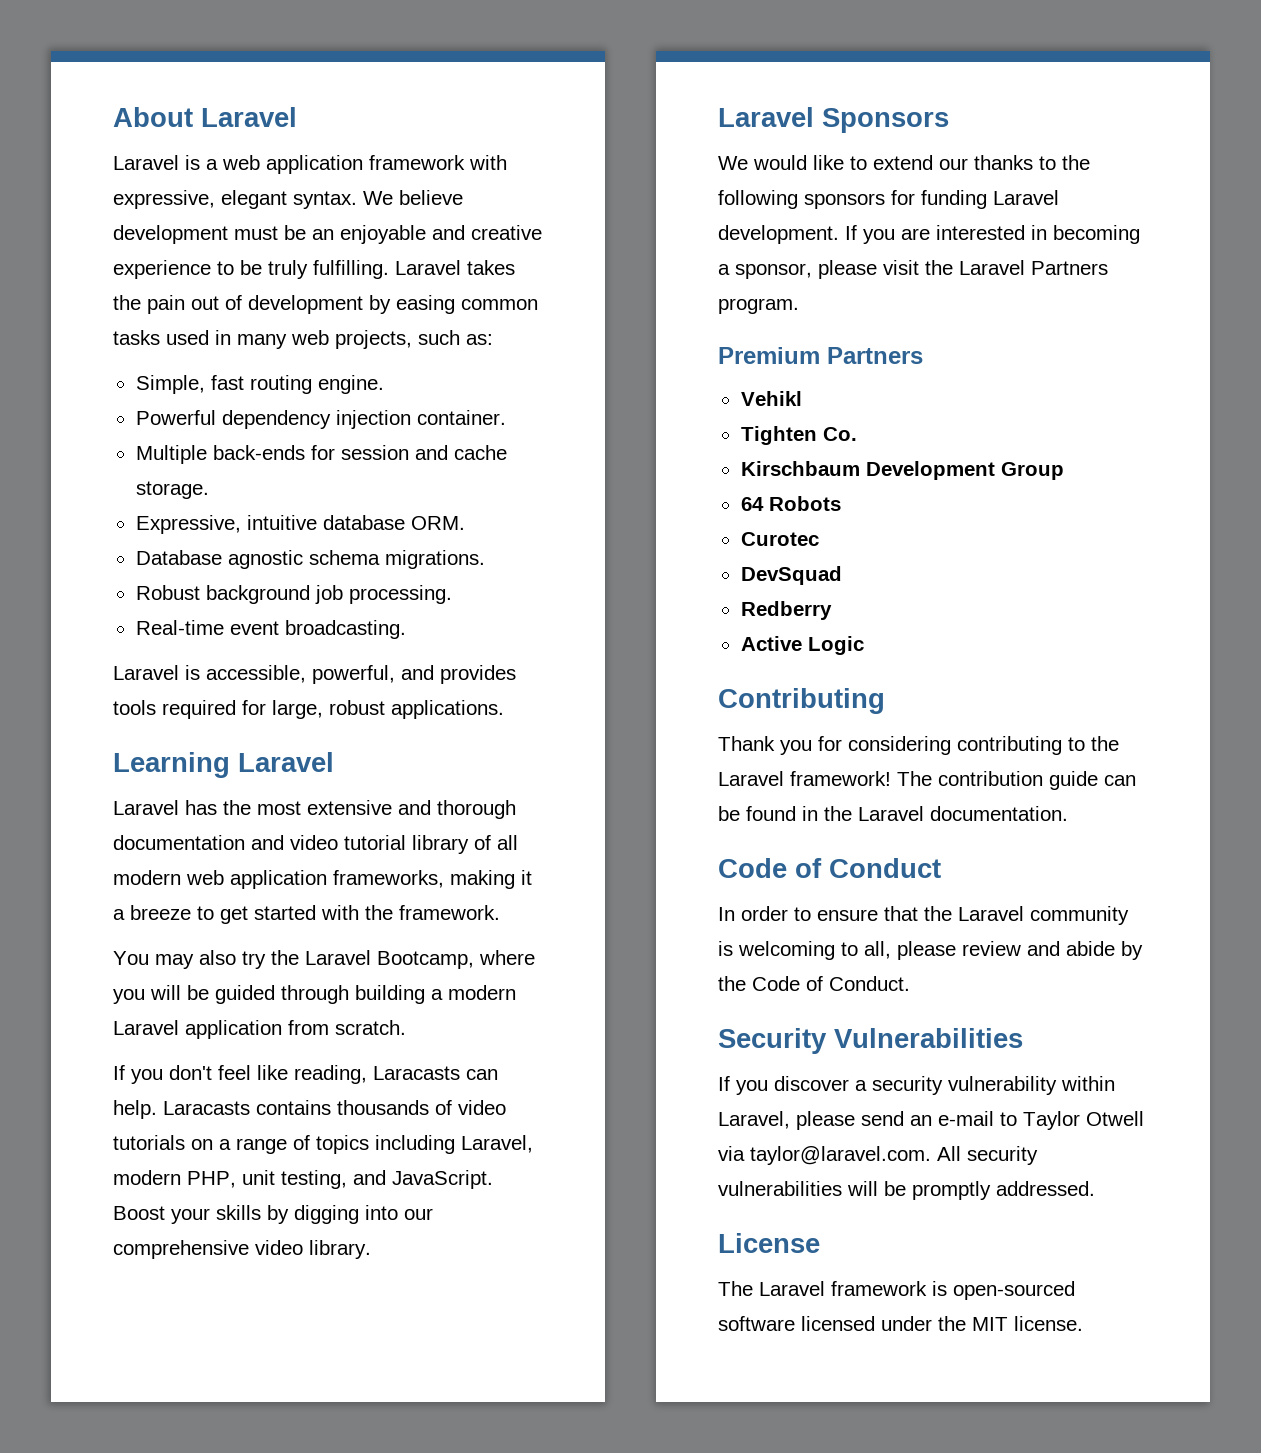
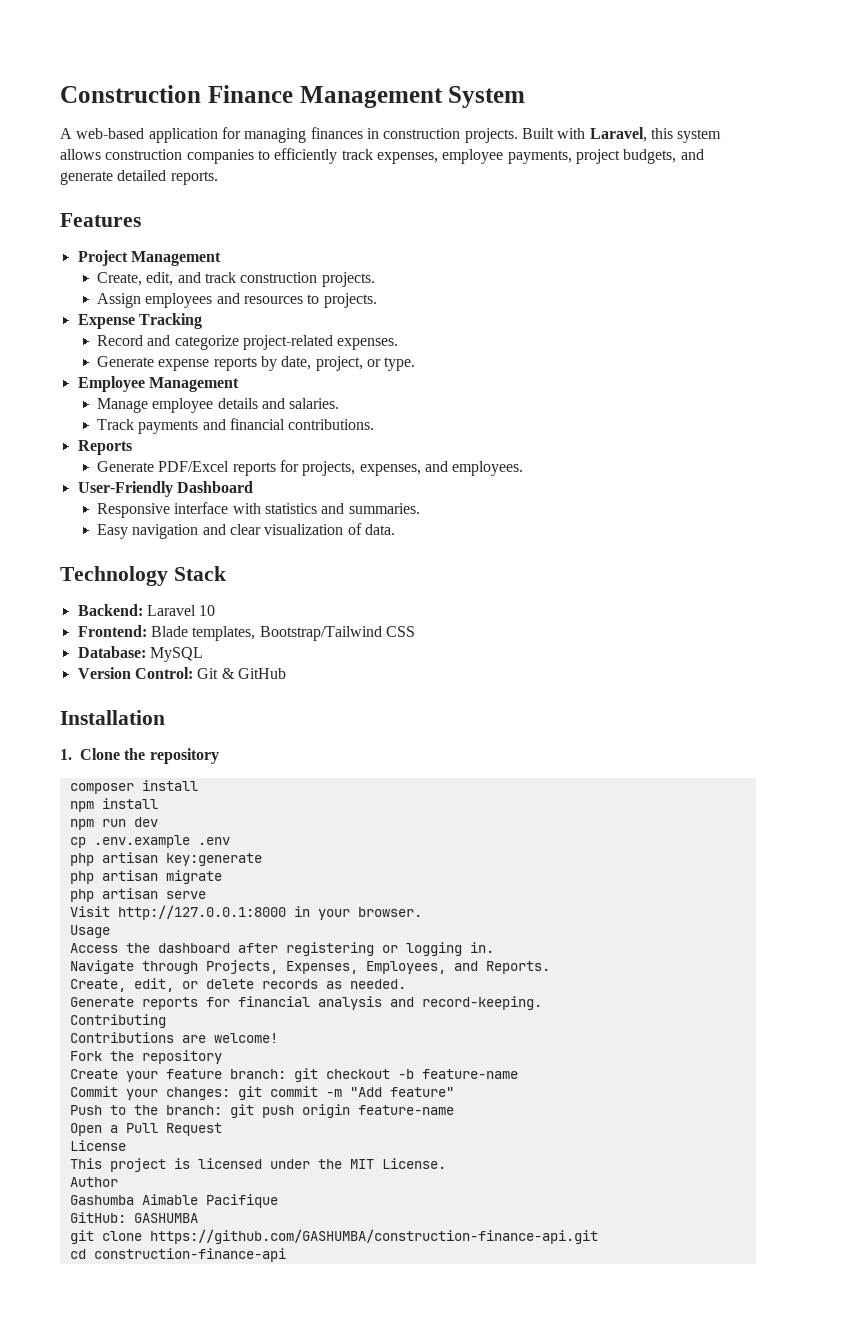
- About Laravel
- Laravel is a web application framework with expressive, elegant syntax. We believe development must be an enjoyable and creative experience to be truly fulfilling. Laravel takes the pain out of development by easing common tasks used in many web projects, such as:
- Simple, fast routing engine.
- Powerful dependency injection container.
- Multiple back-ends for session and cache storage.
- Expressive, intuitive database ORM.
- Database agnostic schema migrations.
- Robust background job processing.
- Real-time event broadcasting.
- Laravel is accessible, powerful, and provides tools required for large, robust applications.
- Learning Laravel
- Laravel has the most extensive and thorough documentation and video tutorial library of all modern web application frameworks, making it a breeze to get started with the framework.
- You may also try the Laravel Bootcamp, where you will be guided through building a modern Laravel application from scratch.
- If you don't feel like reading, Laracasts can help. Laracasts contains thousands of video tutorials on a range of topics including Laravel, modern PHP, unit testing, and JavaScript. Boost your skills by digging into our comprehensive video library.
- Laravel Sponsors
- We would like to extend our thanks to the following sponsors for funding Laravel development. If you are interested in becoming a sponsor, please visit the Laravel Partners program.
- Premium Partners
- Vehikl
- Tighten Co.
- Kirschbaum Development Group
- 64 Robots
- Curotec
- DevSquad
- Redberry
- Active Logic
+ Construction Finance Management System
+ A web-based application for managing finances in construction projects. Built with Laravel, this system allows construction companies to efficiently track expenses, employee payments, project budgets, and generate detailed reports.
+ Features
+ Project Management
+ Create, edit, and track construction projects.
+ Assign employees and resources to projects.
+ Expense Tracking
+ Record and categorize project-related expenses.
+ Generate expense reports by date, project, or type.
+ Employee Management
+ Manage employee details and salaries.
+ Track payments and financial contributions.
+ Reports
+ Generate PDF/Excel reports for projects, expenses, and employees.
+ User-Friendly Dashboard
+ Responsive interface with statistics and summaries.
+ Easy navigation and clear visualization of data.
+ Technology Stack
+ Backend: Laravel 10
+ Frontend: Blade templates, Bootstrap/Tailwind CSS
+ Database: MySQL
+ Version Control: Git & GitHub
+ Installation
+ 1. Clone the repository
+ composer install
+ npm install
+ npm run dev
+ cp .env.example .env
+ php artisan key:generate
+ php artisan migrate
+ php artisan serve
+ Visit http://127.0.0.1:8000 in your browser.
+ Usage
+ Access the dashboard after registering or logging in.
+ Navigate through Projects, Expenses, Employees, and Reports.
+ Create, edit, or delete records as needed.
+ Generate reports for financial analysis and record-keeping.
  Contributing
- Thank you for considering contributing to the Laravel framework! The contribution guide can be found in the Laravel documentation.
- Code of Conduct
- In order to ensure that the Laravel community is welcoming to all, please review and abide by the Code of Conduct.
- Security Vulnerabilities
- If you discover a security vulnerability within Laravel, please send an e-mail to Taylor Otwell via taylor@laravel.com. All security vulnerabilities will be promptly addressed.
+ Contributions are welcome!
+ Fork the repository
+ Create your feature branch: git checkout -b feature-name
+ Commit your changes: git commit -m "Add feature"
+ Push to the branch: git push origin feature-name
+ Open a Pull Request
  License
- The Laravel framework is open-sourced software licensed under the MIT license.
+ This project is licensed under the MIT License.
+ Author
+ Gashumba Aimable Pacifique
+ GitHub: GASHUMBA
+ git clone https://github.com/GASHUMBA/construction-finance-api.git
+ cd construction-finance-api

